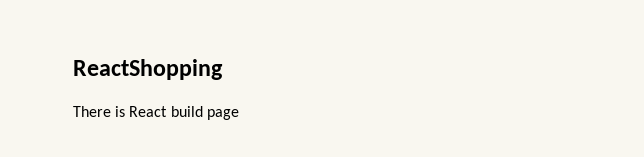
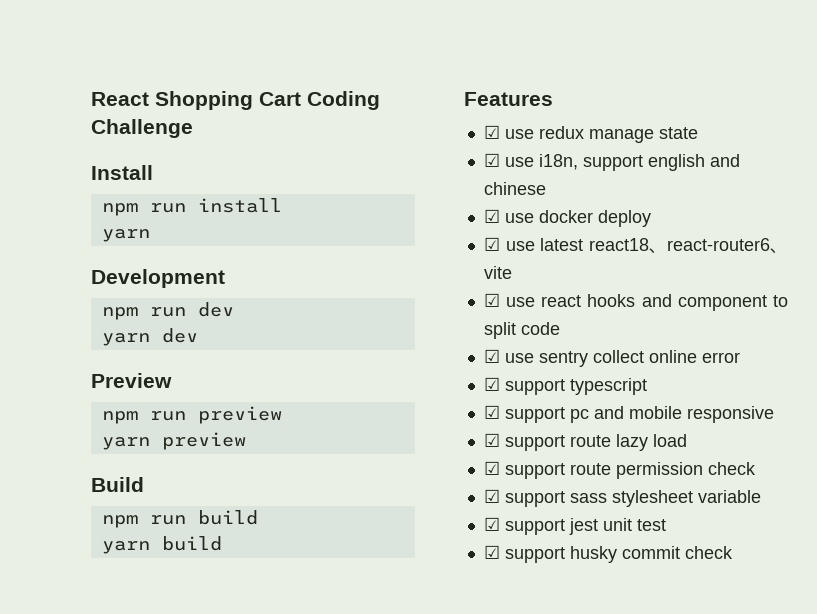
- ReactShopping
- There is React build page
+ React Shopping Cart Coding Challenge
+ Install
+ npm run install
+ yarn
+ Development
+ npm run dev
+ yarn dev
+ Preview
+ npm run preview
+ yarn preview
+ Build
+ npm run build
+ yarn build
+ Features
+ ☑ use redux manage state
+ ☑ use i18n, support english and chinese
+ ☑ use docker deploy
+ ☑ use latest react18、react-router6、vite
+ ☑ use react hooks and component to split code
+ ☑ use sentry collect online error
+ ☑ support typescript
+ ☑ support pc and mobile responsive
+ ☑ support route lazy load
+ ☑ support route permission check
+ ☑ support sass stylesheet variable
+ ☑ support jest unit test
+ ☑ support husky commit check

